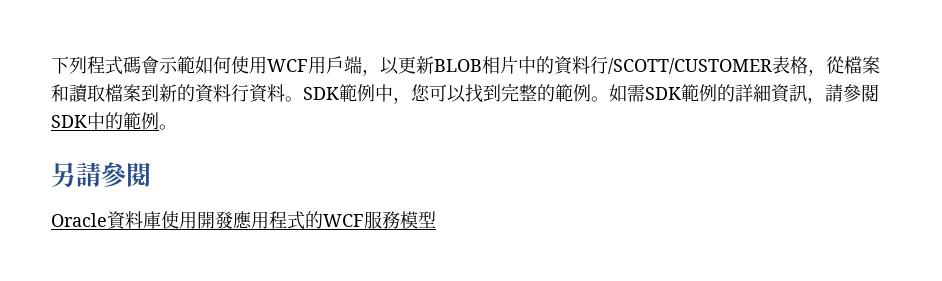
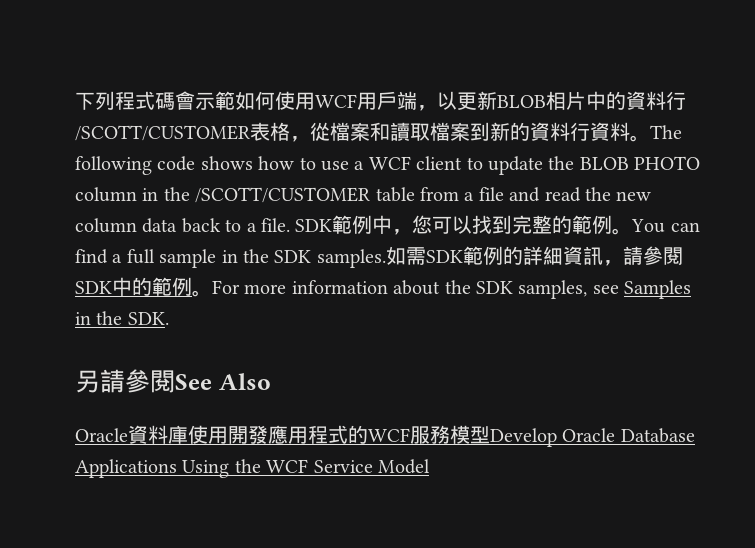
+ The following code shows how to use a WCF client to update the BLOB PHOTO column in the /SCOTT/CUSTOMER table from a file and read the new column data back to a file.
+ You can find a full sample in the SDK samples.
+ For more information about the SDK samples, see Samples in the SDK.
- 另請參閱
+ 另請參閱See Also
- Oracle資料庫使用開發應用程式的WCF服務模型
+ Oracle資料庫使用開發應用程式的WCF服務模型Develop Oracle Database Applications Using the WCF Service Model

